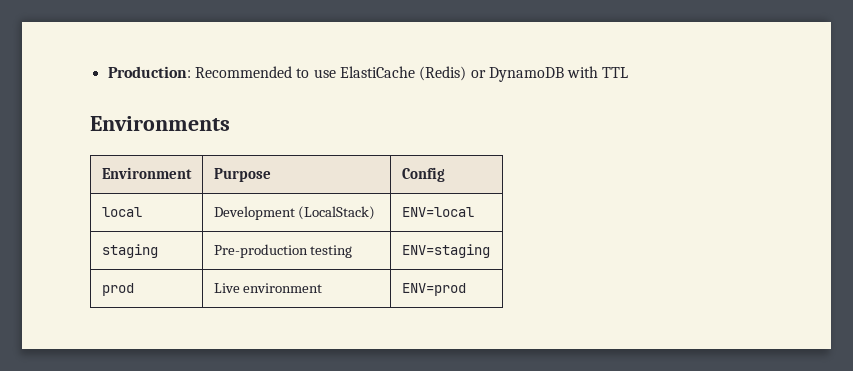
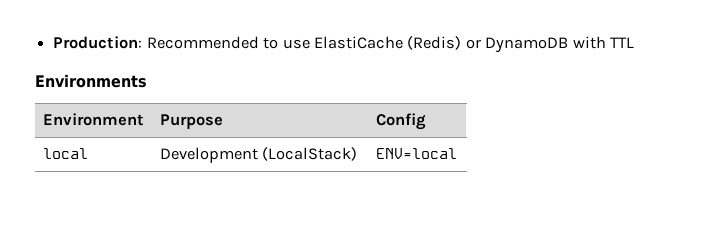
- staging | Pre-production testing | ENV=staging
- prod | Live environment | ENV=prod

